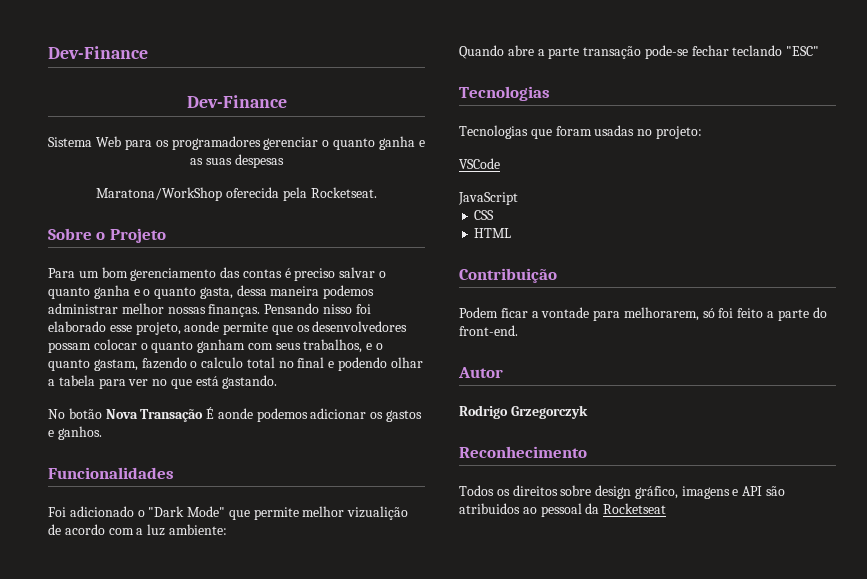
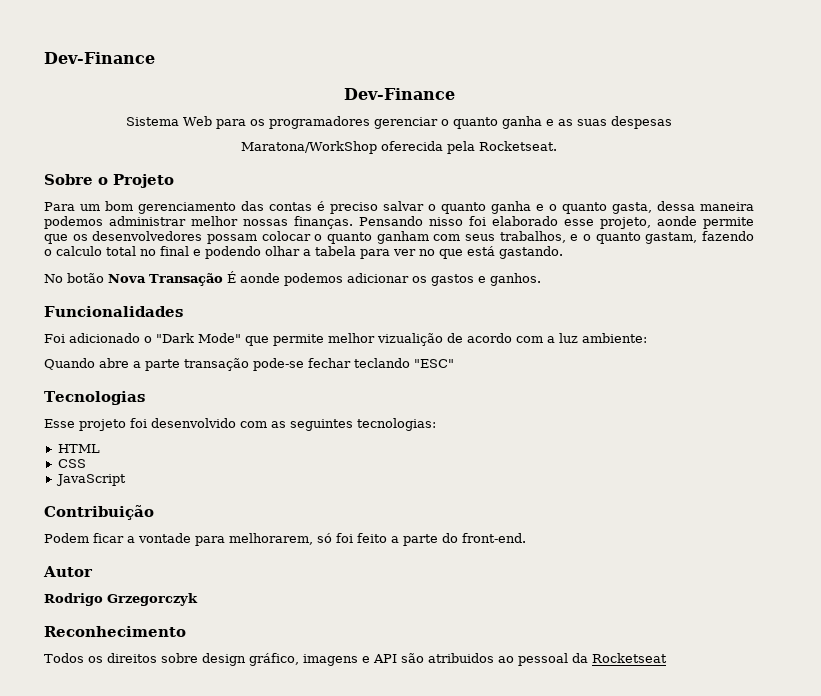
- Tecnologias que foram usadas no projeto:
- VSCode
- JavaScript
+ Esse projeto foi desenvolvido com as seguintes tecnologias:
+ HTML
- HTML
+ JavaScript

